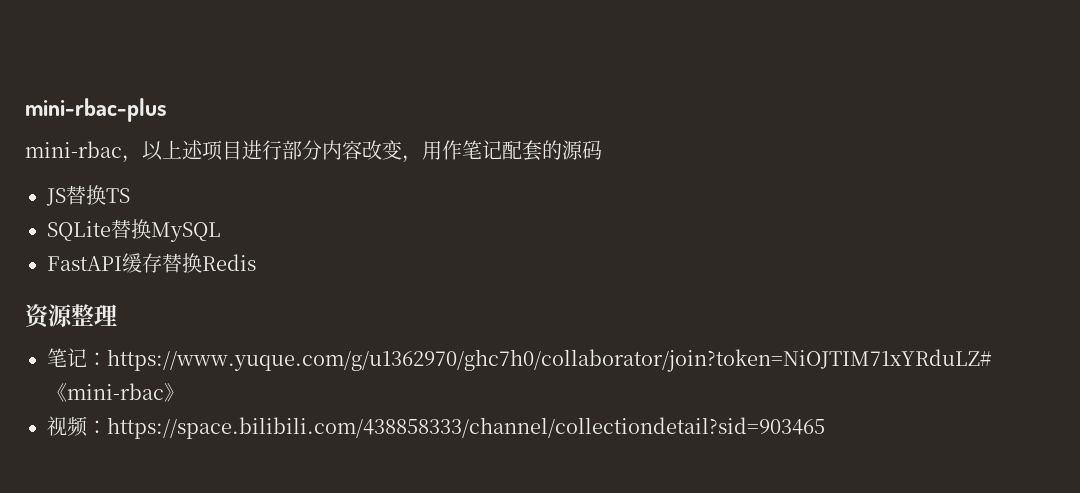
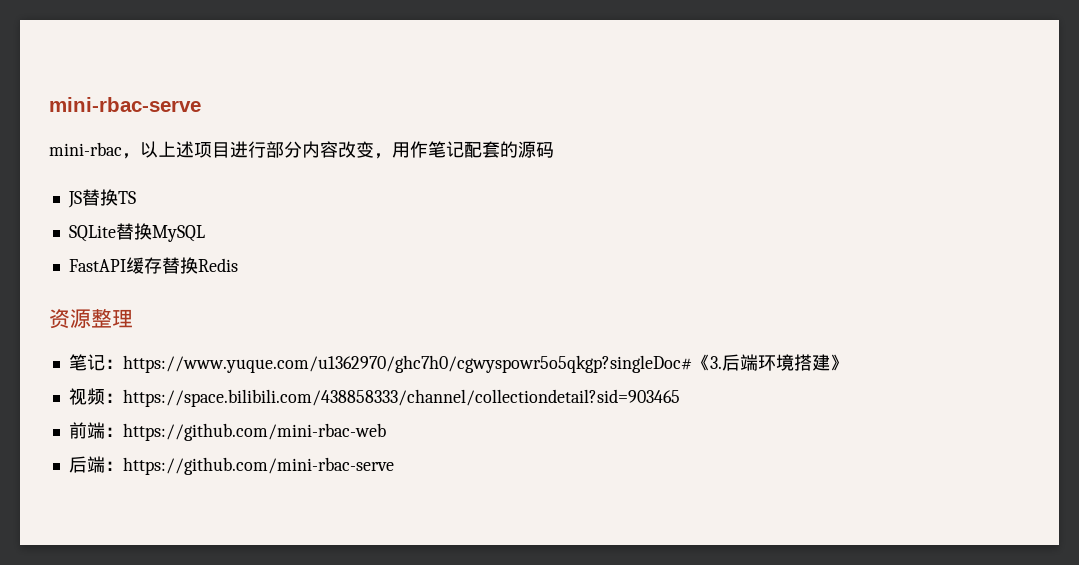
- mini-rbac-plus
+ mini-rbac-serve
- 笔记：https://www.yuque.com/g/u1362970/ghc7h0/collaborator/join?token=NiOJTIM71xYRduLZ#《mini-rbac》
+ 笔记：https://www.yuque.com/u1362970/ghc7h0/cgwyspowr5o5qkgp?singleDoc#《3.后端环境搭建》
  视频：https://space.bilibili.com/438858333/channel/collectiondetail?sid=903465
+ 前端：https://github.com/mini-rbac-web
+ 后端：https://github.com/mini-rbac-serve

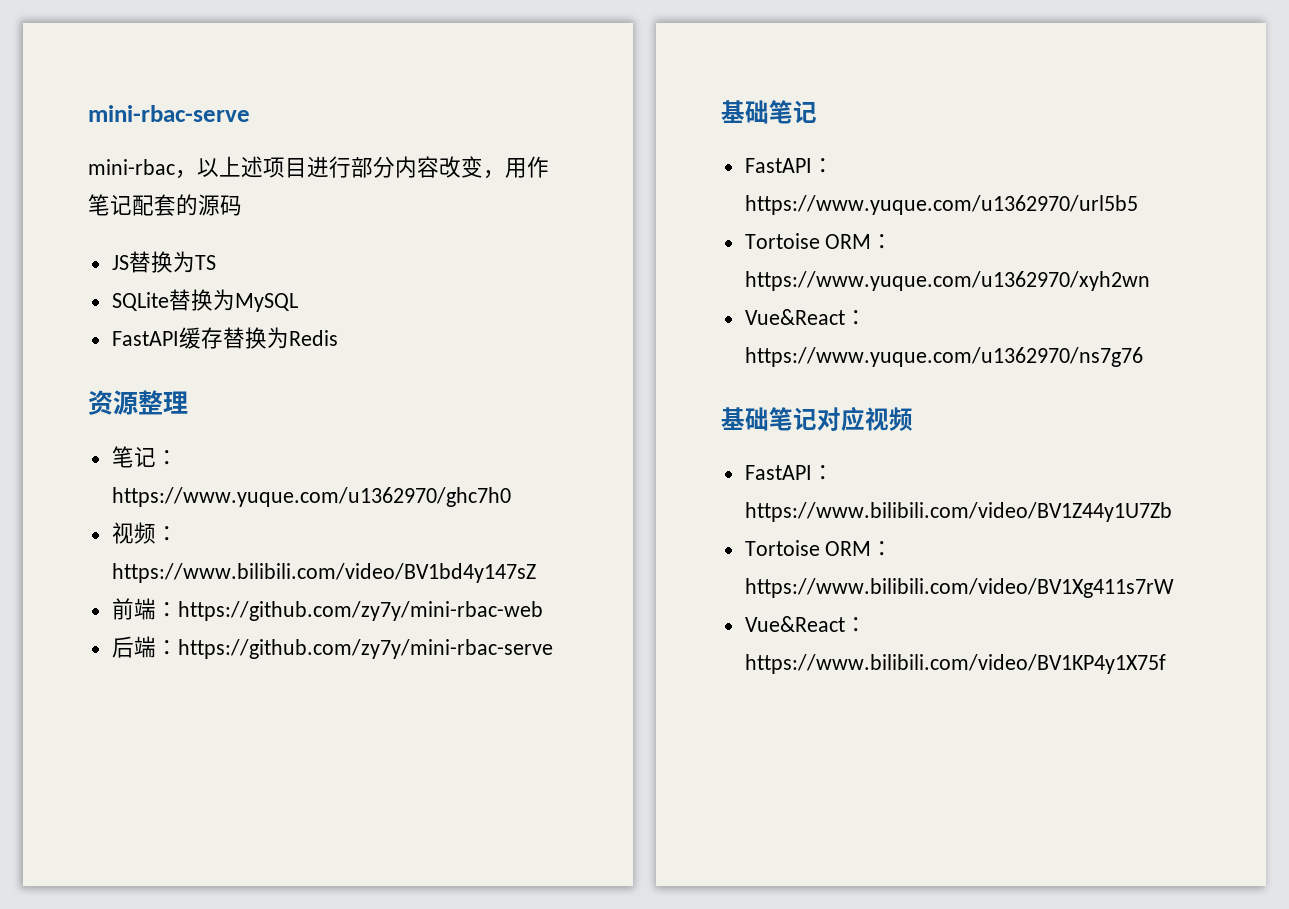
- JS替换TS
+ JS替换为TS
- SQLite替换MySQL
+ SQLite替换为MySQL
- FastAPI缓存替换Redis
+ FastAPI缓存替换为Redis
- 笔记：https://www.yuque.com/u1362970/ghc7h0/cgwyspowr5o5qkgp?singleDoc#《3.后端环境搭建》
+ 笔记：https://www.yuque.com/u1362970/ghc7h0
- 视频：https://space.bilibili.com/438858333/channel/collectiondetail?sid=903465
+ 视频：https://www.bilibili.com/video/BV1bd4y147sZ
- 前端：https://github.com/mini-rbac-web
+ 前端：https://github.com/zy7y/mini-rbac-web
- 后端：https://github.com/mini-rbac-serve
+ 后端：https://github.com/zy7y/mini-rbac-serve
+ 基础笔记
+ FastAPI：https://www.yuque.com/u1362970/url5b5
+ Tortoise ORM：https://www.yuque.com/u1362970/xyh2wn
+ Vue&React：https://www.yuque.com/u1362970/ns7g76
+ 基础笔记对应视频
+ FastAPI：https://www.bilibili.com/video/BV1Z44y1U7Zb
+ Tortoise ORM：https://www.bilibili.com/video/BV1Xg411s7rW
+ Vue&React：https://www.bilibili.com/video/BV1KP4y1X75f

